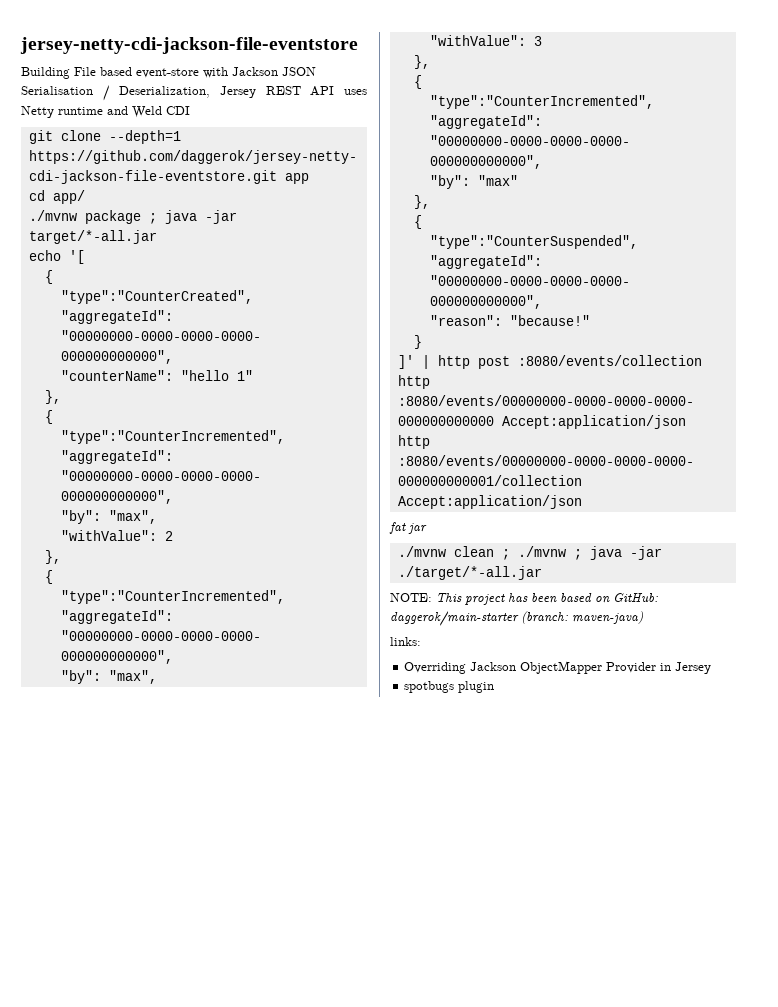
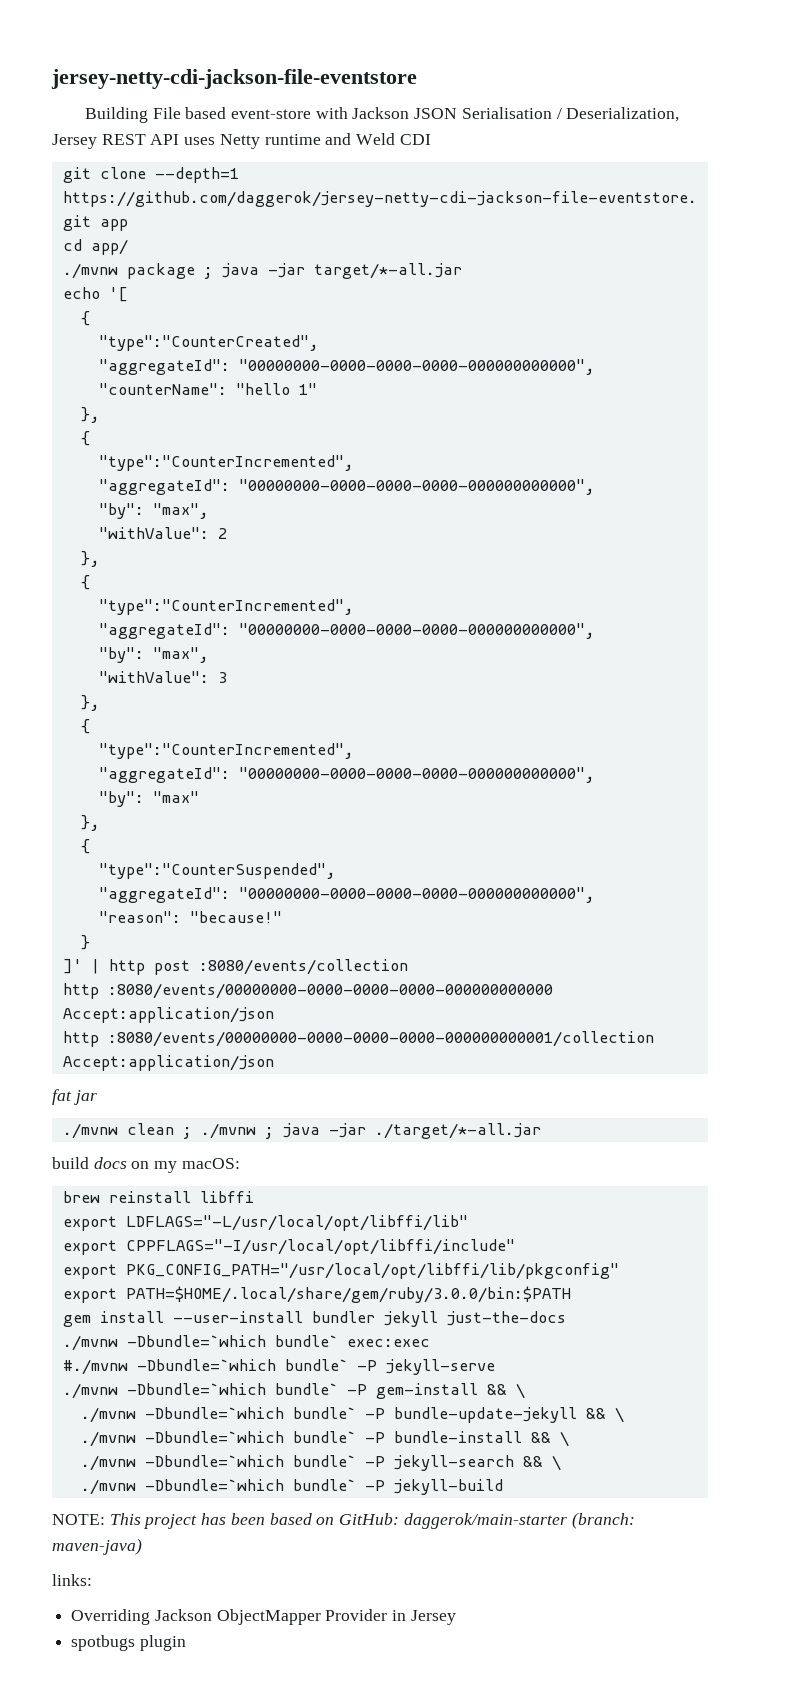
+ build docs on my macOS:
+ brew reinstall libffi
+ export LDFLAGS="-L/usr/local/opt/libffi/lib"
+ export CPPFLAGS="-I/usr/local/opt/libffi/include"
+ export PKG_CONFIG_PATH="/usr/local/opt/libffi/lib/pkgconfig"
+ export PATH=$HOME/.local/share/gem/ruby/3.0.0/bin:$PATH
+ gem install --user-install bundler jekyll just-the-docs
+ ./mvnw -Dbundle=`which bundle` exec:exec
+ #./mvnw -Dbundle=`which bundle` -P jekyll-serve
+ ./mvnw -Dbundle=`which bundle` -P gem-install && \
+ ./mvnw -Dbundle=`which bundle` -P bundle-update-jekyll && \
+ ./mvnw -Dbundle=`which bundle` -P bundle-install && \
+ ./mvnw -Dbundle=`which bundle` -P jekyll-search && \
+ ./mvnw -Dbundle=`which bundle` -P jekyll-build

